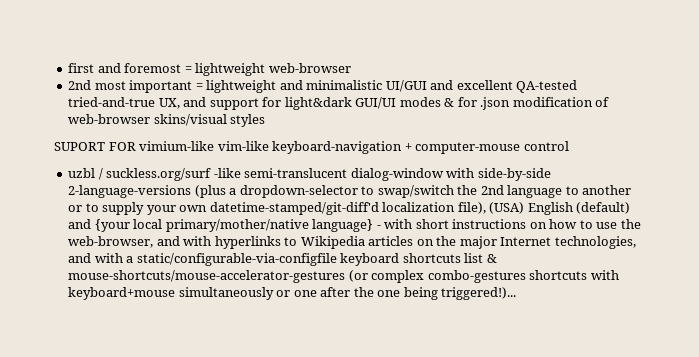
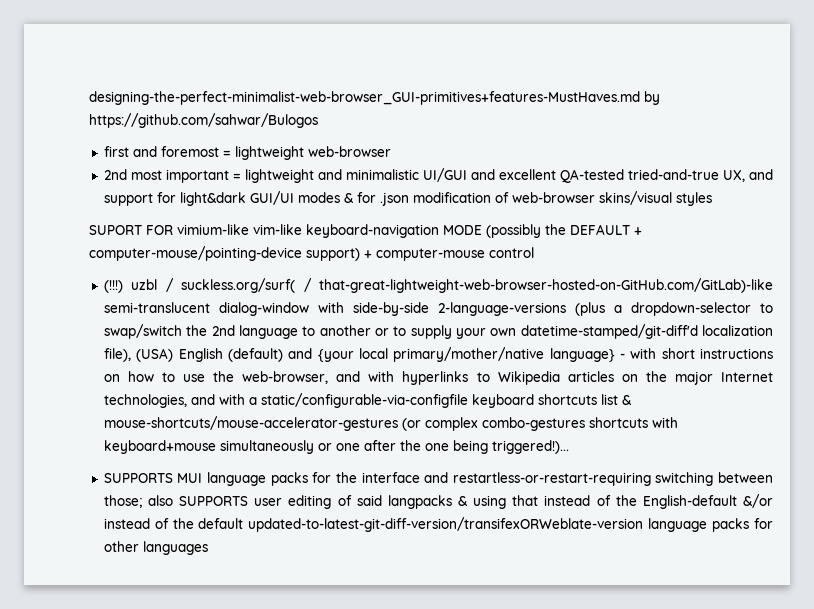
+ designing-the-perfect-minimalist-web-browser_GUI-primitives+features-MustHaves.md by https://github.com/sahwar/Bulogos
- SUPORT FOR vimium-like vim-like keyboard-navigation + computer-mouse control
+ SUPORT FOR vimium-like vim-like keyboard-navigation MODE (possibly the DEFAULT + computer-mouse/pointing-device support) + computer-mouse control
- uzbl / suckless.org/surf -like semi-translucent dialog-window with side-by-side 2-language-versions (plus a dropdown-selector to swap/switch the 2nd language to another or to supply your own datetime-stamped/git-diff'd localization file), (USA) English (default) and {your local primary/mother/native language} - with short instructions on how to use the web-browser, and with hyperlinks to Wikipedia articles on the major Internet technologies, and with a static/configurable-via-configfile keyboard shortcuts list & mouse-shortcuts/mouse-accelerator-gestures (or complex combo-gestures shortcuts with keyboard+mouse simultaneously or one after the one being triggered!)...
+ (!!!) uzbl / suckless.org/surf( / that-great-lightweight-web-browser-hosted-on-GitHub.com/GitLab)-like semi-translucent dialog-window with side-by-side 2-language-versions (plus a dropdown-selector to swap/switch the 2nd language to another or to supply your own datetime-stamped/git-diff'd localization file), (USA) English (default) and {your local primary/mother/native language} - with short instructions on how to use the web-browser, and with hyperlinks to Wikipedia articles on the major Internet technologies, and with a static/configurable-via-configfile keyboard shortcuts list & mouse-shortcuts/mouse-accelerator-gestures (or complex combo-gestures shortcuts with keyboard+mouse simultaneously or one after the one being triggered!)...
+ SUPPORTS MUI language packs for the interface and restartless-or-restart-requiring switching between those; also SUPPORTS user editing of said langpacks & using that instead of the English-default &/or instead of the default updated-to-latest-git-diff-version/transifexORWeblate-version language packs for other languages

